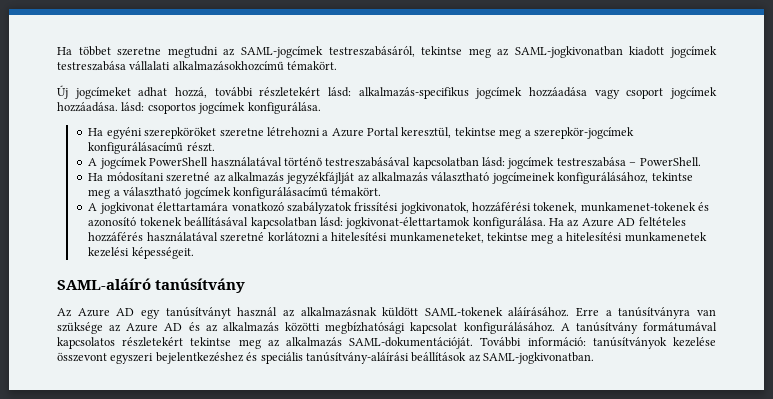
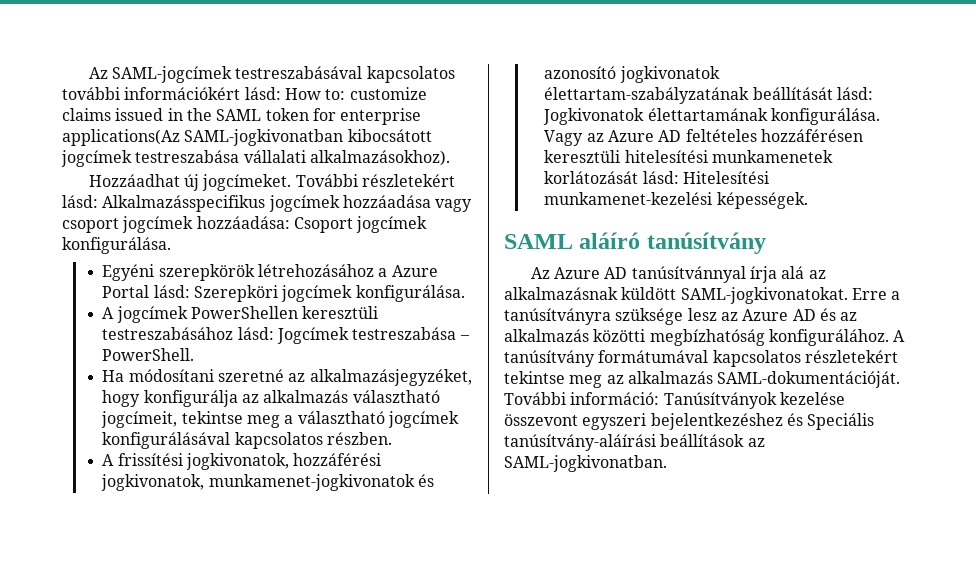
- Ha többet szeretne megtudni az SAML-jogcímek testreszabásáról, tekintse meg az SAML-jogkivonatban kiadott jogcímek testreszabása vállalati alkalmazásokhozcímű témakört.
- Új jogcímeket adhat hozzá, további részletekért lásd: alkalmazás-specifikus jogcímek hozzáadása vagy csoport jogcímek hozzáadása. lásd: csoportos jogcímek konfigurálása.
- Ha egyéni szerepköröket szeretne létrehozni a Azure Portal keresztül, tekintse meg a szerepkör-jogcímek konfigurálásacímű részt.
- A jogcímek PowerShell használatával történő testreszabásával kapcsolatban lásd: jogcímek testreszabása – PowerShell.
+ Az SAML-jogcímek testreszabásával kapcsolatos további információkért lásd: How to: customize claims issued in the SAML token for enterprise applications(Az SAML-jogkivonatban kibocsátott jogcímek testreszabása vállalati alkalmazásokhoz).
+ Hozzáadhat új jogcímeket. További részletekért lásd: Alkalmazásspecifikus jogcímek hozzáadása vagy csoport jogcímek hozzáadása: Csoport jogcímek konfigurálása.
+ Egyéni szerepkörök létrehozásához a Azure Portal lásd: Szerepköri jogcímek konfigurálása.
+ A jogcímek PowerShellen keresztüli testreszabásához lásd: Jogcímek testreszabása – PowerShell.
- Ha módosítani szeretné az alkalmazás jegyzékfájlját az alkalmazás választható jogcímeinek konfigurálásához, tekintse meg a választható jogcímek konfigurálásacímű témakört.
- A jogkivonat élettartamára vonatkozó szabályzatok frissítési jogkivonatok, hozzáférési tokenek, munkamenet-tokenek és azonosító tokenek beállításával kapcsolatban lásd: jogkivonat-élettartamok konfigurálása. Ha az Azure AD feltételes hozzáférés használatával szeretné korlátozni a hitelesítési munkameneteket, tekintse meg a hitelesítési munkamenetek kezelési képességeit.
- SAML-aláíró tanúsítvány
+ Ha módosítani szeretné az alkalmazásjegyzéket, hogy konfigurálja az alkalmazás választható jogcímeit, tekintse meg a választható jogcímek konfigurálásával kapcsolatos részben.
+ A frissítési jogkivonatok, hozzáférési jogkivonatok, munkamenet-jogkivonatok és azonosító jogkivonatok élettartam-szabályzatának beállítását lásd: Jogkivonatok élettartamának konfigurálása. Vagy az Azure AD feltételes hozzáférésen keresztüli hitelesítési munkamenetek korlátozását lásd: Hitelesítési munkamenet-kezelési képességek.
+ SAML aláíró tanúsítvány
- Az Azure AD egy tanúsítványt használ az alkalmazásnak küldött SAML-tokenek aláírásához.
+ Az Azure AD tanúsítvánnyal írja alá az alkalmazásnak küldött SAML-jogkivonatokat.
- Erre a tanúsítványra van szüksége az Azure AD és az alkalmazás közötti megbízhatósági kapcsolat konfigurálásához.
+ Erre a tanúsítványra szüksége lesz az Azure AD és az alkalmazás közötti megbízhatóság konfigurálához.
- További információ: tanúsítványok kezelése összevont egyszeri bejelentkezéshez és speciális tanúsítvány-aláírási beállítások az SAML-jogkivonatban.
+ További információ: Tanúsítványok kezelése összevont egyszeri bejelentkezéshez és Speciális tanúsítvány-aláírási beállítások az SAML-jogkivonatban.

